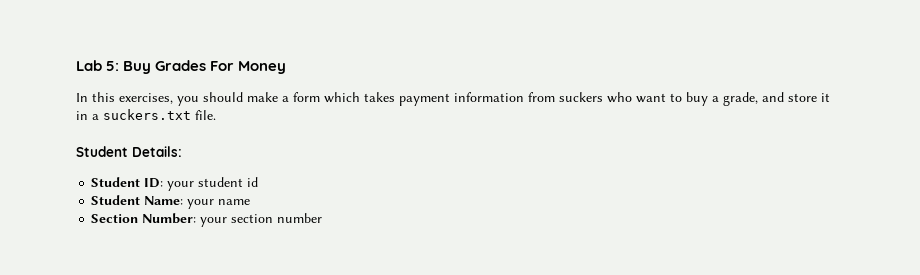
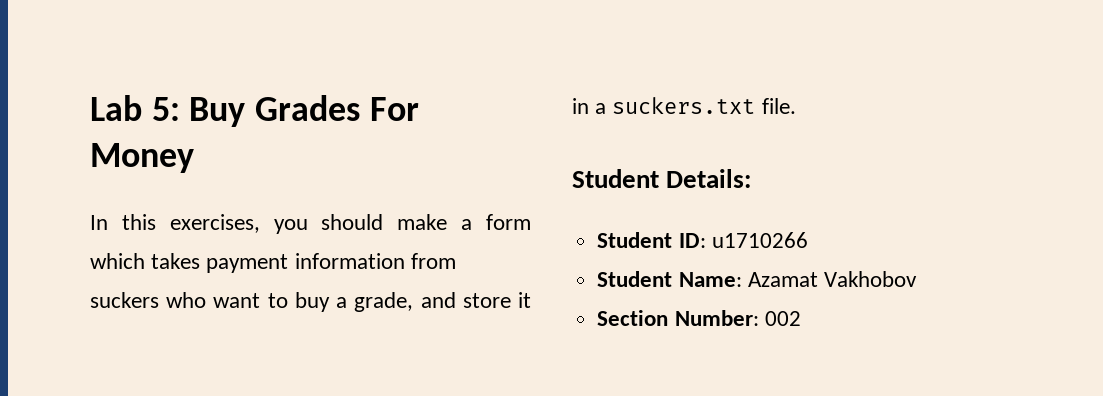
- Student ID: your student id
+ Student ID: u1710266
- Student Name: your name
+ Student Name: Azamat Vakhobov
- Section Number: your section number
+ Section Number: 002

